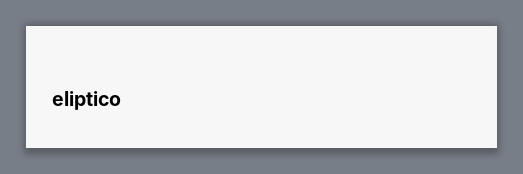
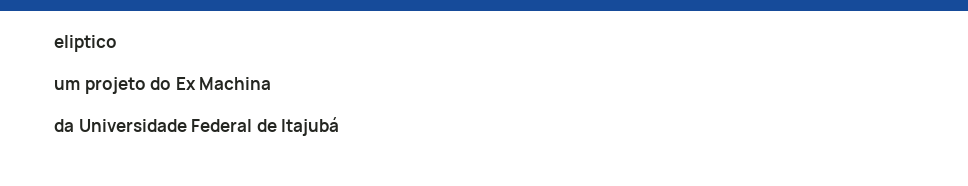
+ um projeto do Ex Machina
+ da Universidade Federal de Itajubá

